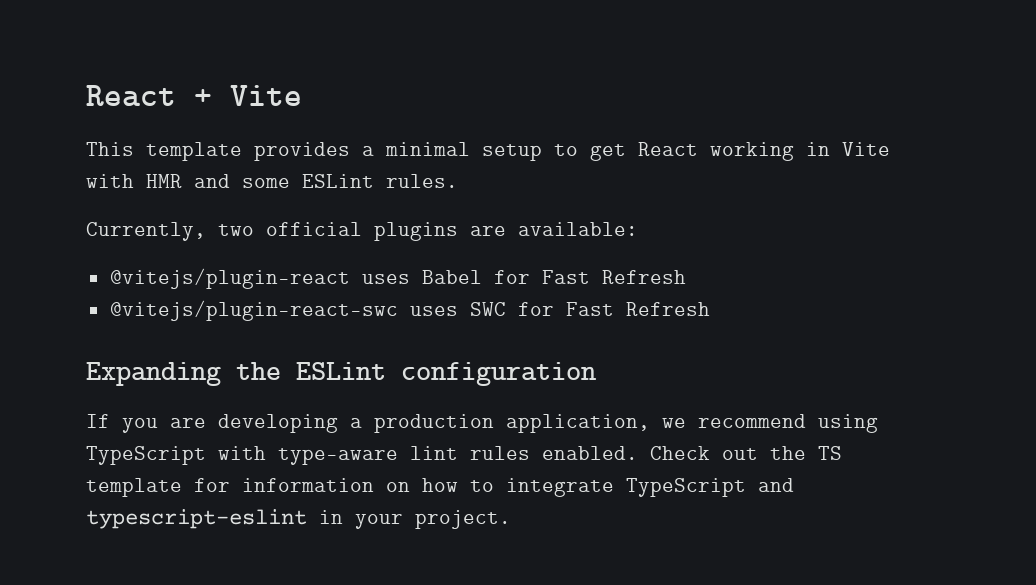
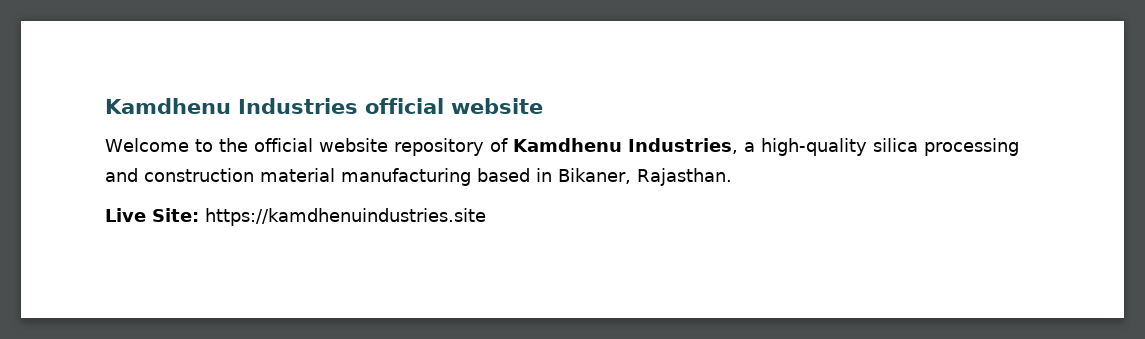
- React + Vite
- This template provides a minimal setup to get React working in Vite with HMR and some ESLint rules.
- Currently, two official plugins are available:
- @vitejs/plugin-react uses Babel for Fast Refresh
- @vitejs/plugin-react-swc uses SWC for Fast Refresh
- Expanding the ESLint configuration
- If you are developing a production application, we recommend using TypeScript with type-aware lint rules enabled. Check out the TS template for information on how to integrate TypeScript and typescript-eslint in your project.
+ Kamdhenu Industries official website
+ Welcome to the official website repository of Kamdhenu Industries, a high-quality silica processing and construction material manufacturing based in Bikaner, Rajasthan.
+ Live Site: https://kamdhenuindustries.site

